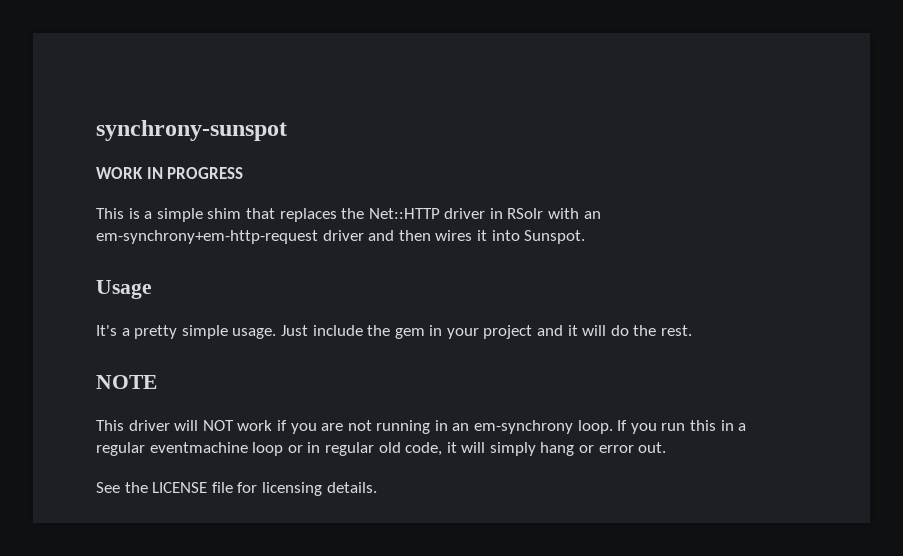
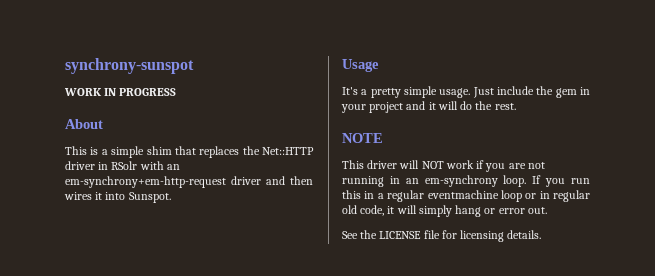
+ About

